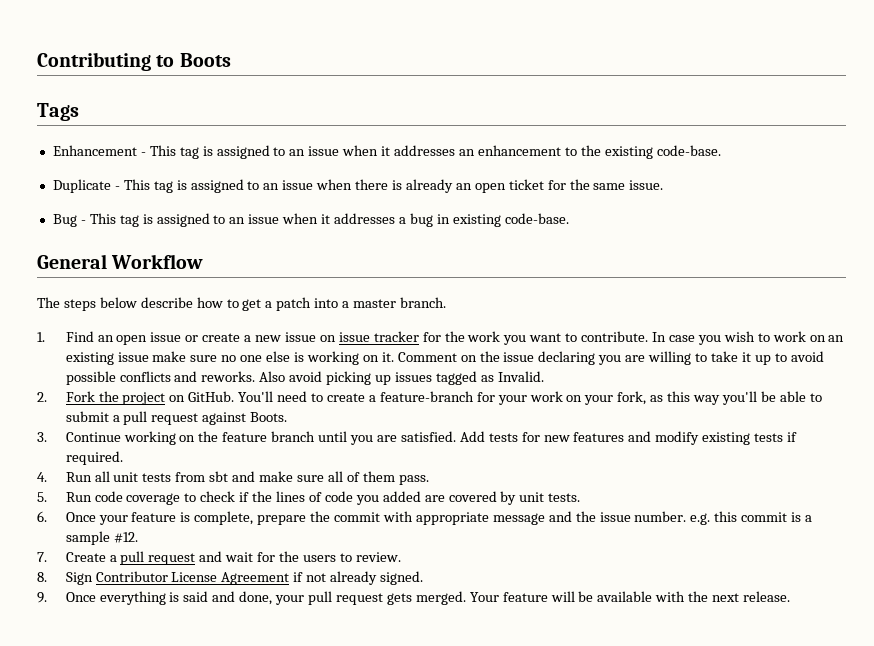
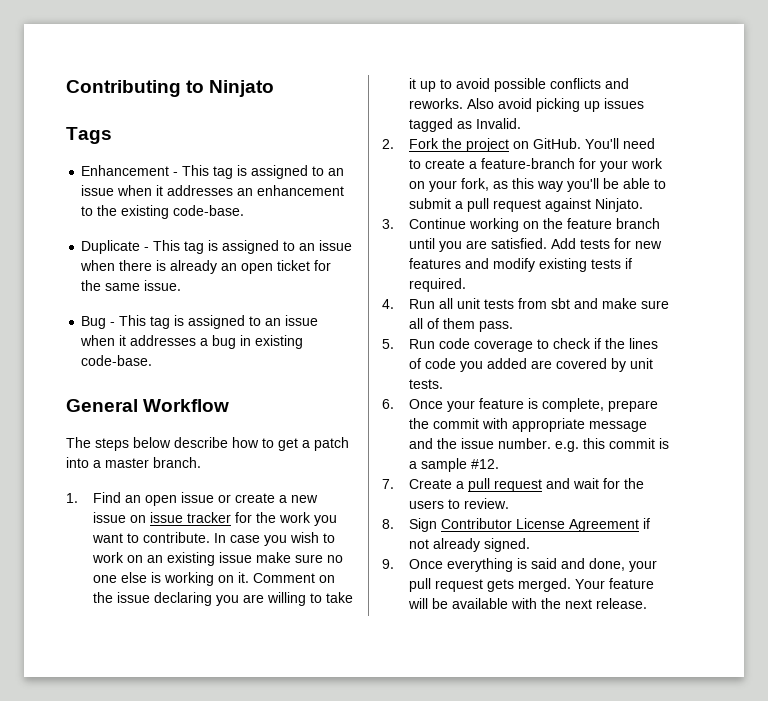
- Contributing to Boots
+ Contributing to Ninjato
- You'll need to create a feature-branch for your work on your fork, as this way you'll be able to submit a pull request against Boots.
+ You'll need to create a feature-branch for your work on your fork, as this way you'll be able to submit a pull request against Ninjato.

